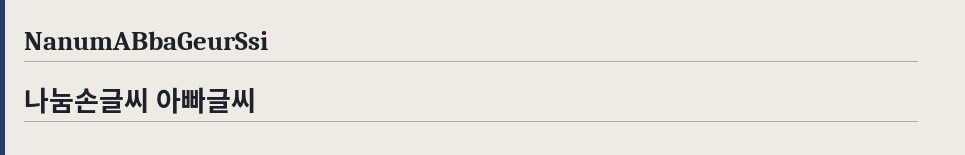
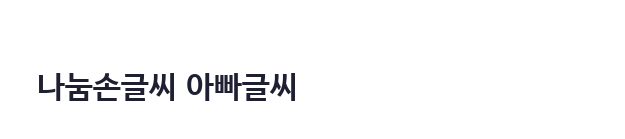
- NanumABbaGeurSsi

